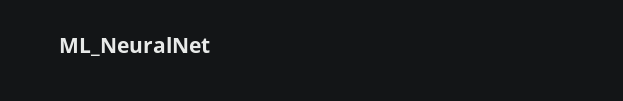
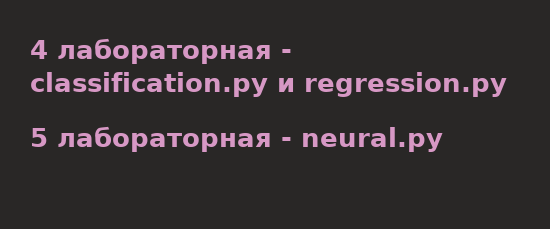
- ML_NeuralNet
+ 4 лабораторная - classification.py и regression.py
+ 5 лабораторная - neural.py

